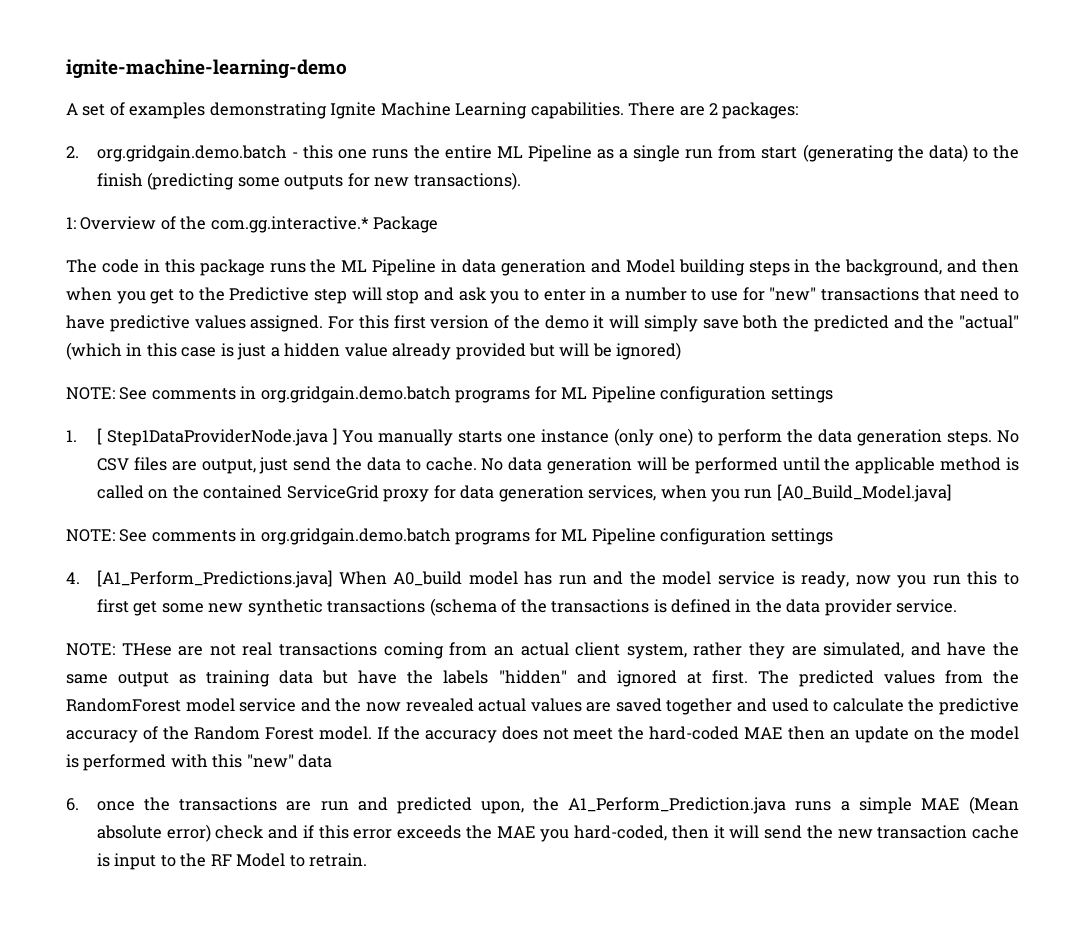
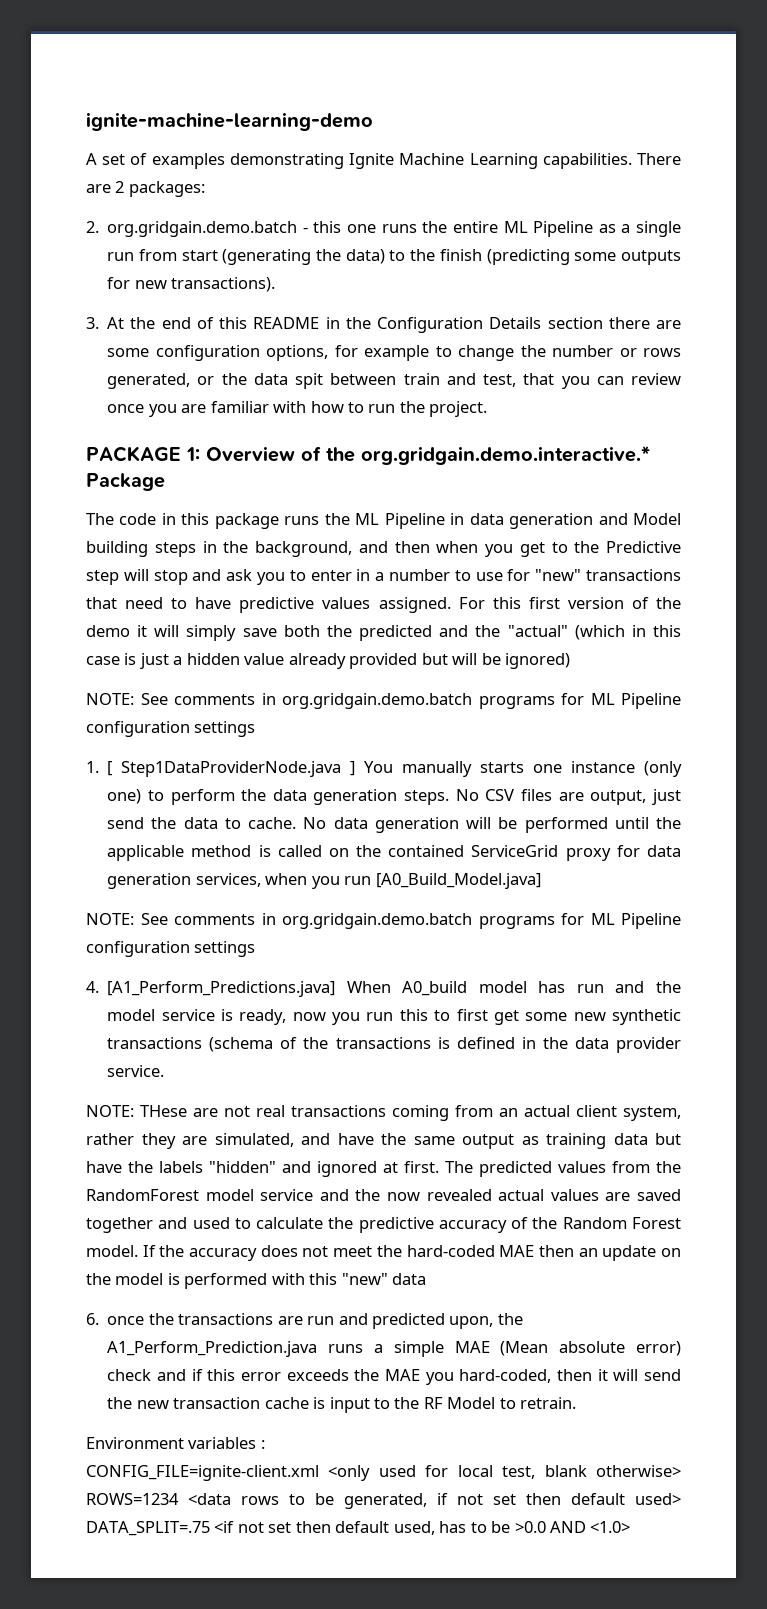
- 1: Overview of the com.gg.interactive.* Package
+ 3. At the end of this README in the Configuration Details section there are some configuration options, for example to change the number or rows generated, or the data spit between train and test, that you can review once you are familiar with how to run the project.
+ PACKAGE 1: Overview of the org.gridgain.demo.interactive.* Package
+ Environment variables :
+ CONFIG_FILE=ignite-client.xml <only used for local test, blank otherwise> ROWS=1234 <data rows to be generated, if not set then default used> DATA_SPLIT=.75 <if not set then default used, has to be >0.0 AND <1.0>

